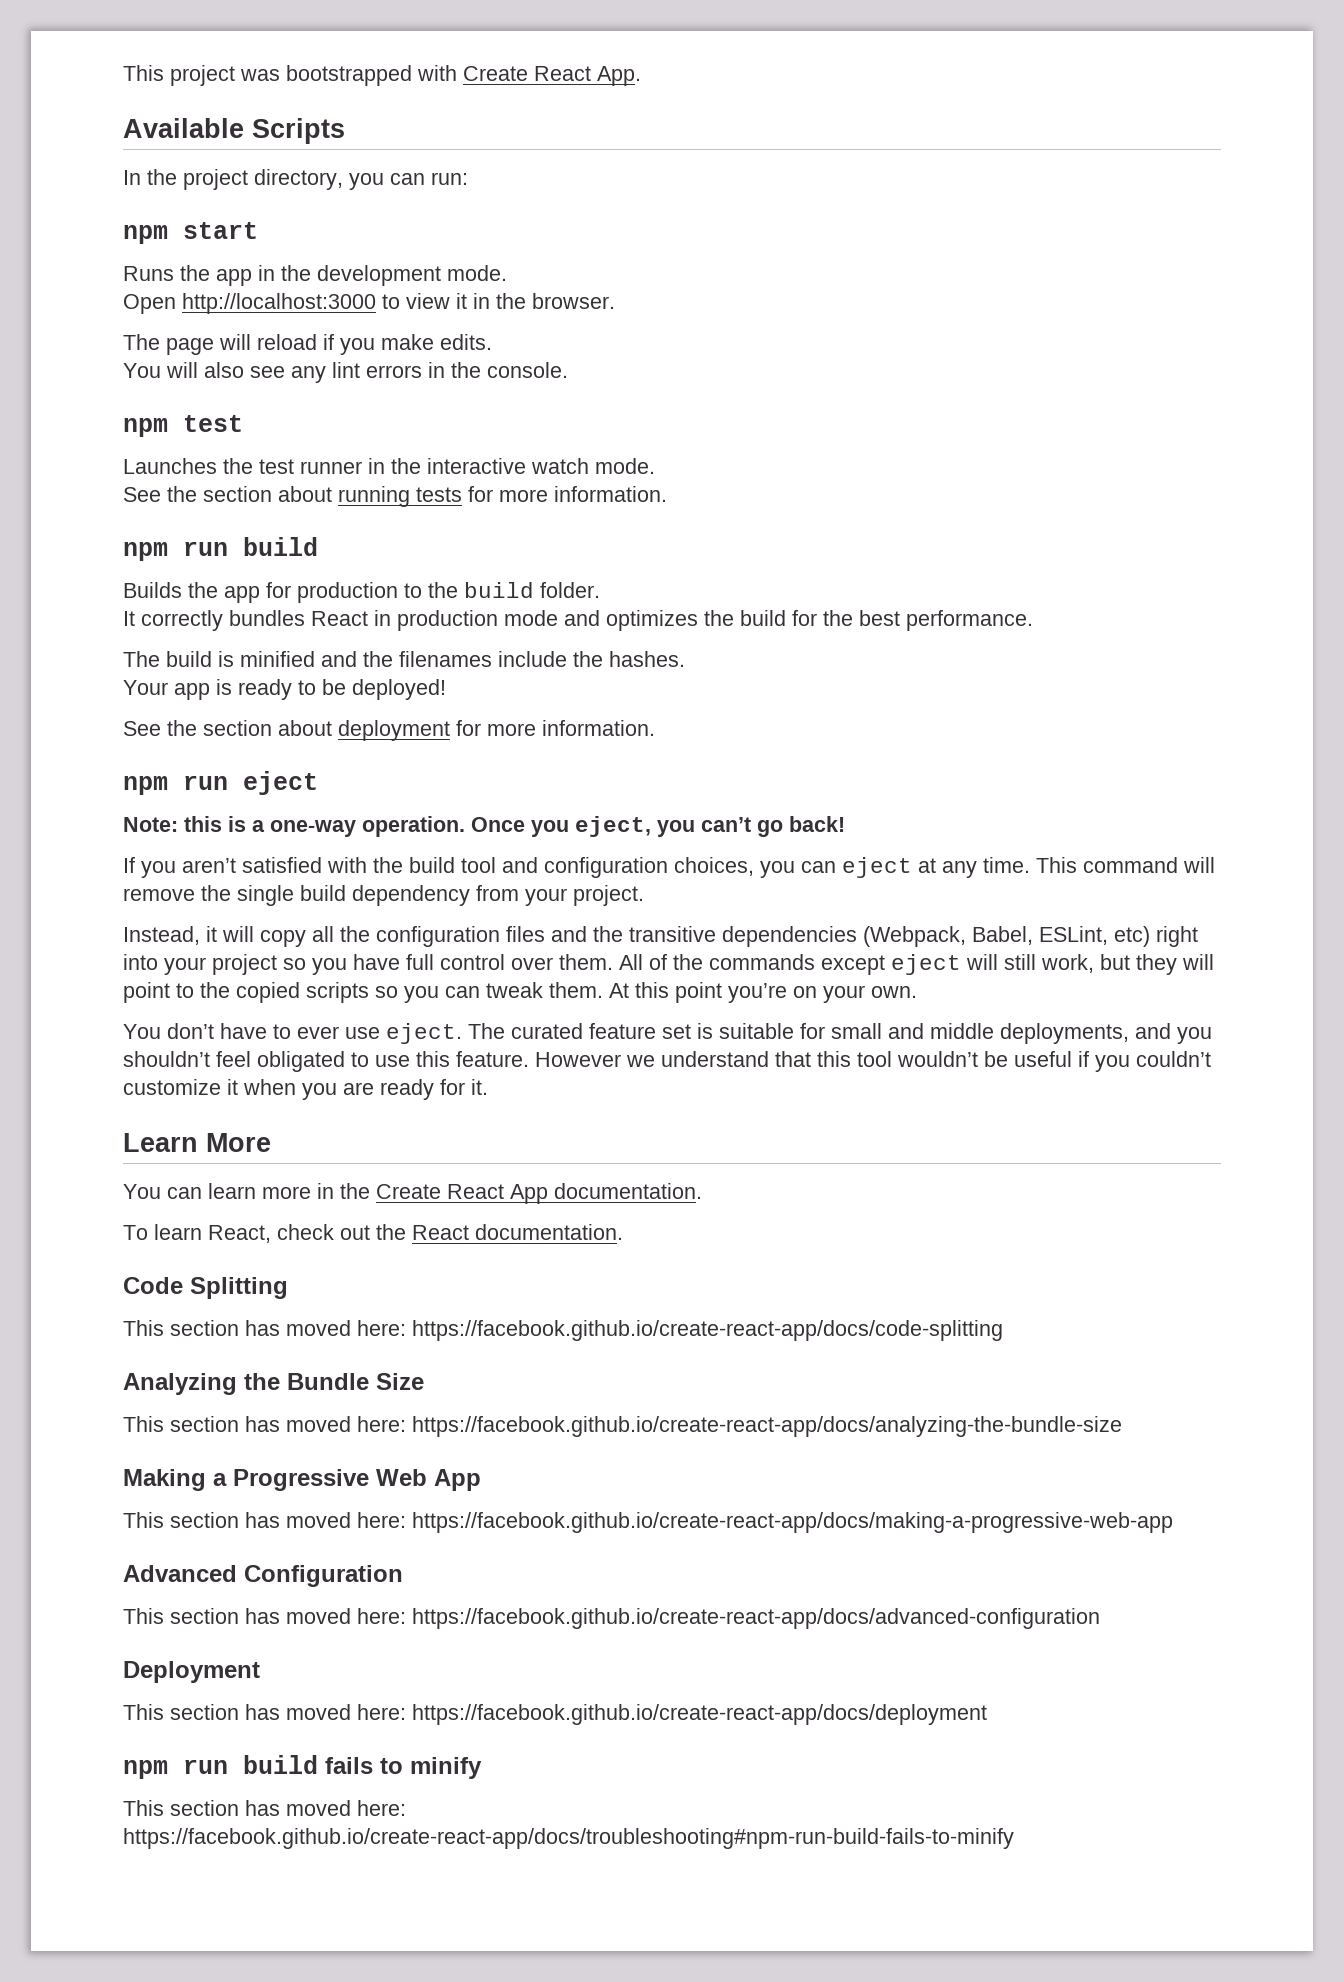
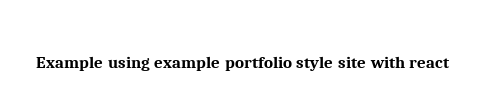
- This project was bootstrapped with Create React App.
- Available Scripts
- In the project directory, you can run:
- npm start
- Runs the app in the development mode.
- Open http://localhost:3000 to view it in the browser.
- The page will reload if you make edits.
- You will also see any lint errors in the console.
- npm test
- Launches the test runner in the interactive watch mode.
- See the section about running tests for more information.
- npm run build
- Builds the app for production to the build folder.
- It correctly bundles React in production mode and optimizes the build for the best performance.
- The build is minified and the filenames include the hashes.
- Your app is ready to be deployed!
- See the section about deployment for more information.
- npm run eject
- Note: this is a one-way operation. Once you eject, you can’t go back!
- If you aren’t satisfied with the build tool and configuration choices, you can eject at any time. This command will remove the single build dependency from your project.
- Instead, it will copy all the configuration files and the transitive dependencies (Webpack, Babel, ESLint, etc) right into your project so you have full control over them. All of the commands except eject will still work, but they will point to the copied scripts so you can tweak them. At this point you’re on your own.
- You don’t have to ever use eject. The curated feature set is suitable for small and middle deployments, and you shouldn’t feel obligated to use this feature. However we understand that this tool wouldn’t be useful if you couldn’t customize it when you are ready for it.
- Learn More
- You can learn more in the Create React App documentation.
- To learn React, check out the React documentation.
- Code Splitting
- This section has moved here: https://facebook.github.io/create-react-app/docs/code-splitting
- Analyzing the Bundle Size
- This section has moved here: https://facebook.github.io/create-react-app/docs/analyzing-the-bundle-size
- Making a Progressive Web App
- This section has moved here: https://facebook.github.io/create-react-app/docs/making-a-progressive-web-app
- Advanced Configuration
- This section has moved here: https://facebook.github.io/create-react-app/docs/advanced-configuration
- Deployment
- This section has moved here: https://facebook.github.io/create-react-app/docs/deployment
- npm run build fails to minify
- This section has moved here: https://facebook.github.io/create-react-app/docs/troubleshooting#npm-run-build-fails-to-minify
+ Example using example portfolio style site with react

